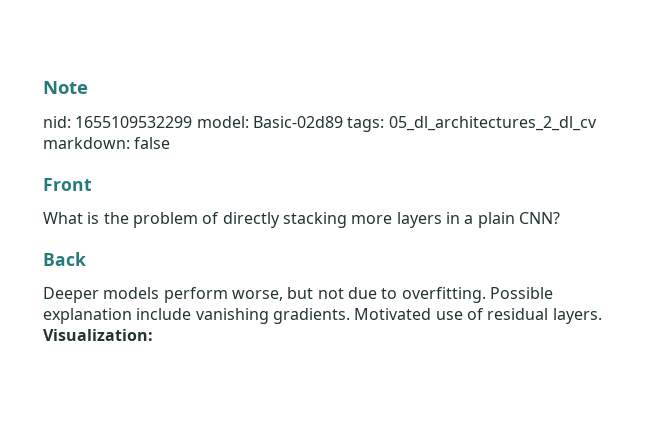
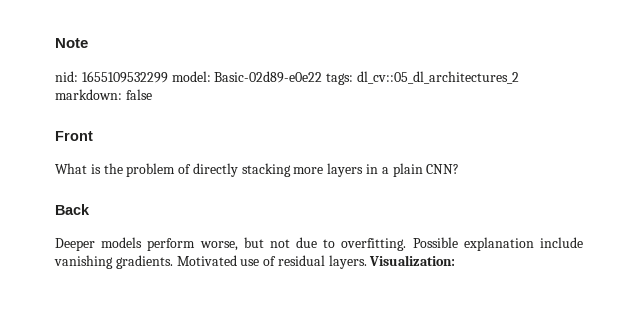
- nid: 1655109532299 model: Basic-02d89 tags: 05_dl_architectures_2_dl_cv markdown: false
+ nid: 1655109532299 model: Basic-02d89-e0e22 tags: dl_cv::05_dl_architectures_2 markdown: false

